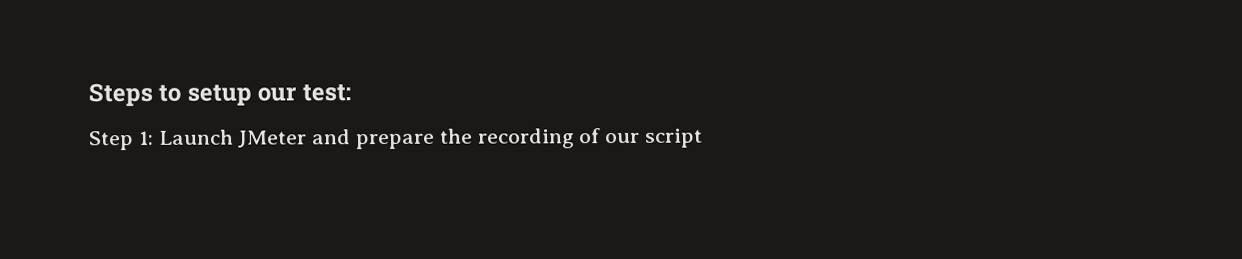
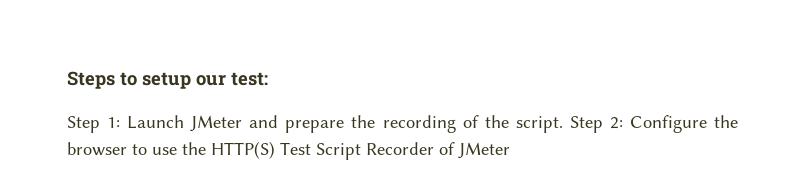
- Step 1: Launch JMeter and prepare the recording of our script
+ Step 1: Launch JMeter and prepare the recording of the script. Step 2: Configure the browser to use the HTTP(S) Test Script Recorder of JMeter

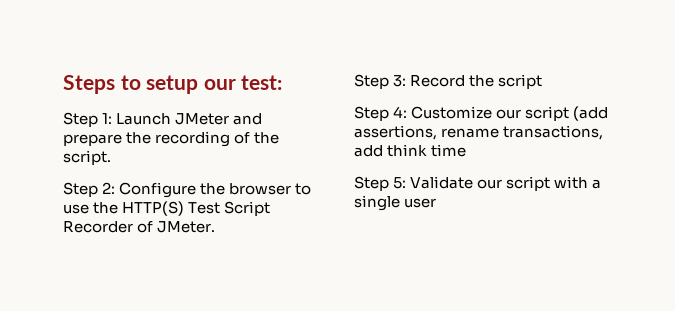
- Step 1: Launch JMeter and prepare the recording of the script. Step 2: Configure the browser to use the HTTP(S) Test Script Recorder of JMeter
+ Step 1: Launch JMeter and prepare the recording of the script.
+ Step 2: Configure the browser to use the HTTP(S) Test Script Recorder of JMeter.
+ Step 3: Record the script
+ Step 4: Customize our script (add assertions, rename transactions, add think time
+ Step 5: Validate our script with a single user

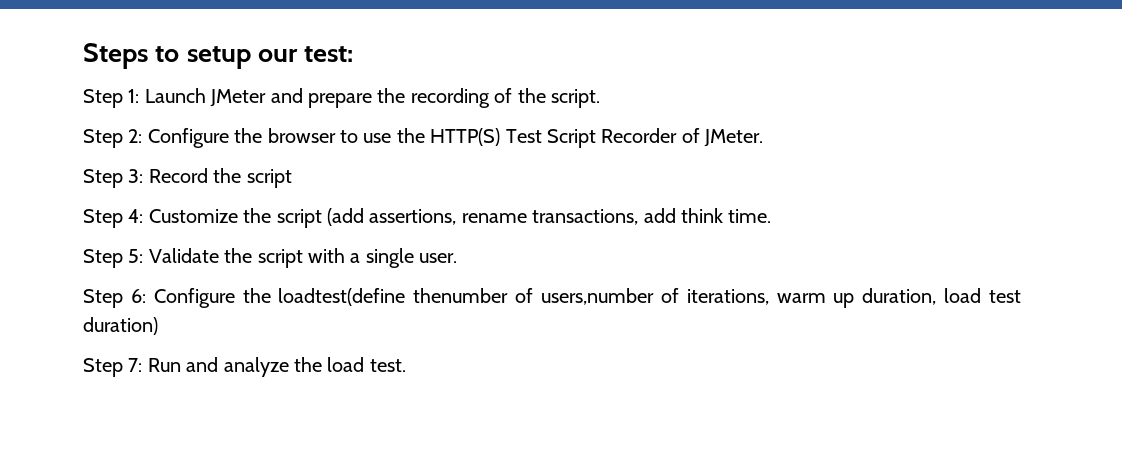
- Step 4: Customize our script (add assertions, rename transactions, add think time
+ Step 4: Customize the script (add assertions, rename transactions, add think time.
- Step 5: Validate our script with a single user
+ Step 5: Validate the script with a single user.
+ Step 6: Configure the loadtest(define thenumber of users,number of iterations, warm up duration, load test duration)
+ Step 7: Run and analyze the load test.

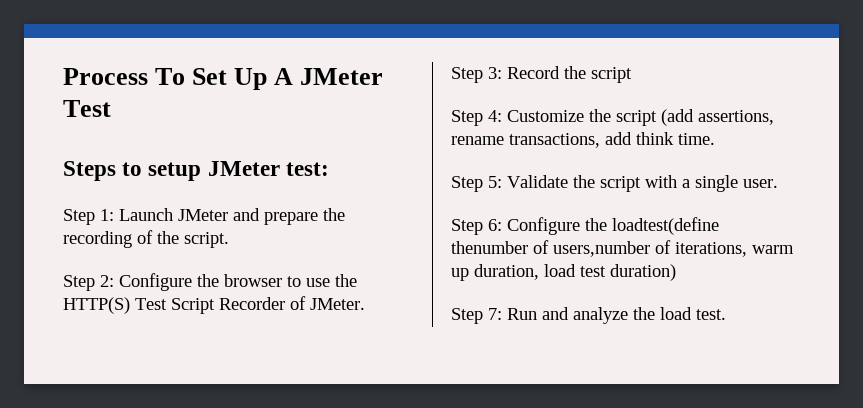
+ Process To Set Up A JMeter Test
- Steps to setup our test:
+ Steps to setup JMeter test:

